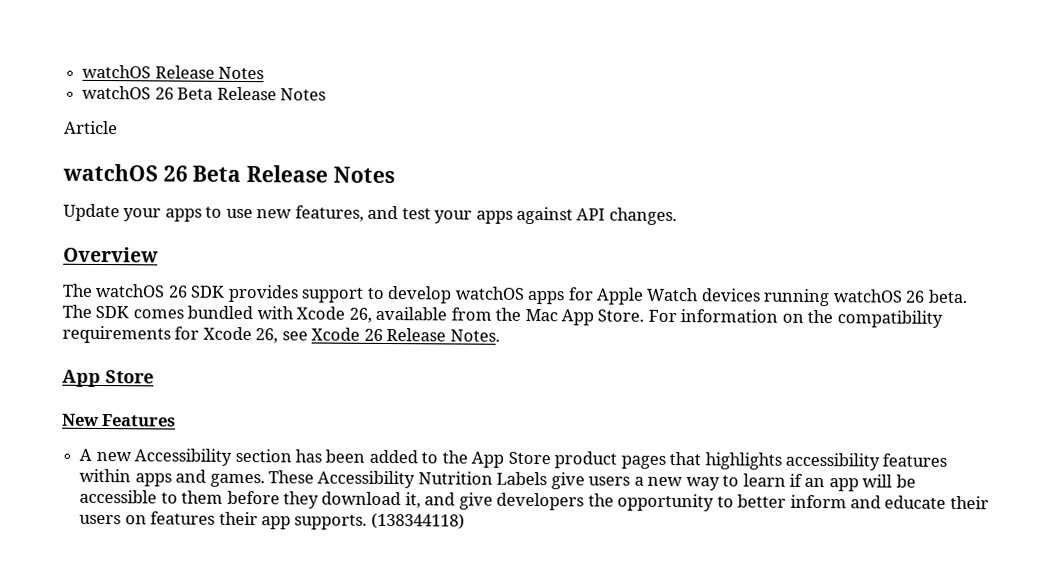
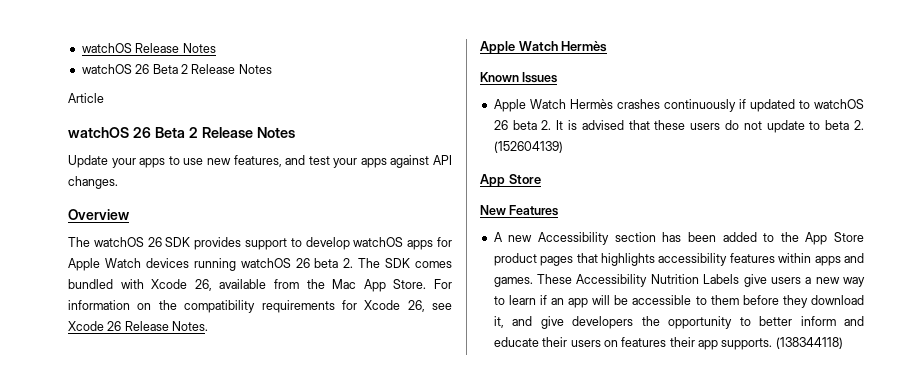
  watchOS Release Notes
- watchOS 26 Beta Release Notes
+ watchOS 26 Beta 2 Release Notes
  Article
- watchOS 26 Beta Release Notes
+ watchOS 26 Beta 2 Release Notes
- The watchOS 26 SDK provides support to develop watchOS apps for Apple Watch devices running watchOS 26 beta. The SDK comes bundled with Xcode 26, available from the Mac App Store.
+ The watchOS 26 SDK provides support to develop watchOS apps for Apple Watch devices running watchOS 26 beta 2. The SDK comes bundled with Xcode 26, available from the Mac App Store.
  For information on the compatibility requirements for Xcode 26, see Xcode 26 Release Notes.
+ Apple Watch Hermès
+ Known Issues
+ Apple Watch Hermès crashes continuously if updated to watchOS 26 beta 2. It is advised that these users do not update to beta 2. (152604139)

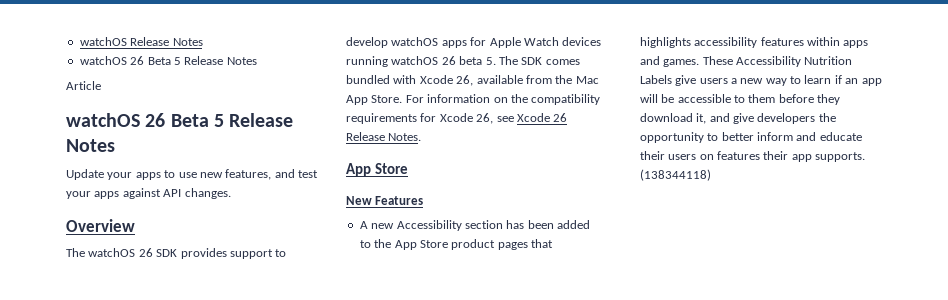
  watchOS Release Notes
- watchOS 26 Beta 2 Release Notes
+ watchOS 26 Beta 5 Release Notes
  Article
- watchOS 26 Beta 2 Release Notes
+ watchOS 26 Beta 5 Release Notes
- The watchOS 26 SDK provides support to develop watchOS apps for Apple Watch devices running watchOS 26 beta 2. The SDK comes bundled with Xcode 26, available from the Mac App Store.
+ The watchOS 26 SDK provides support to develop watchOS apps for Apple Watch devices running watchOS 26 beta 5. The SDK comes bundled with Xcode 26, available from the Mac App Store.
  For information on the compatibility requirements for Xcode 26, see Xcode 26 Release Notes.
- Apple Watch Hermès
- Known Issues
- Apple Watch Hermès crashes continuously if updated to watchOS 26 beta 2. It is advised that these users do not update to beta 2. (152604139)

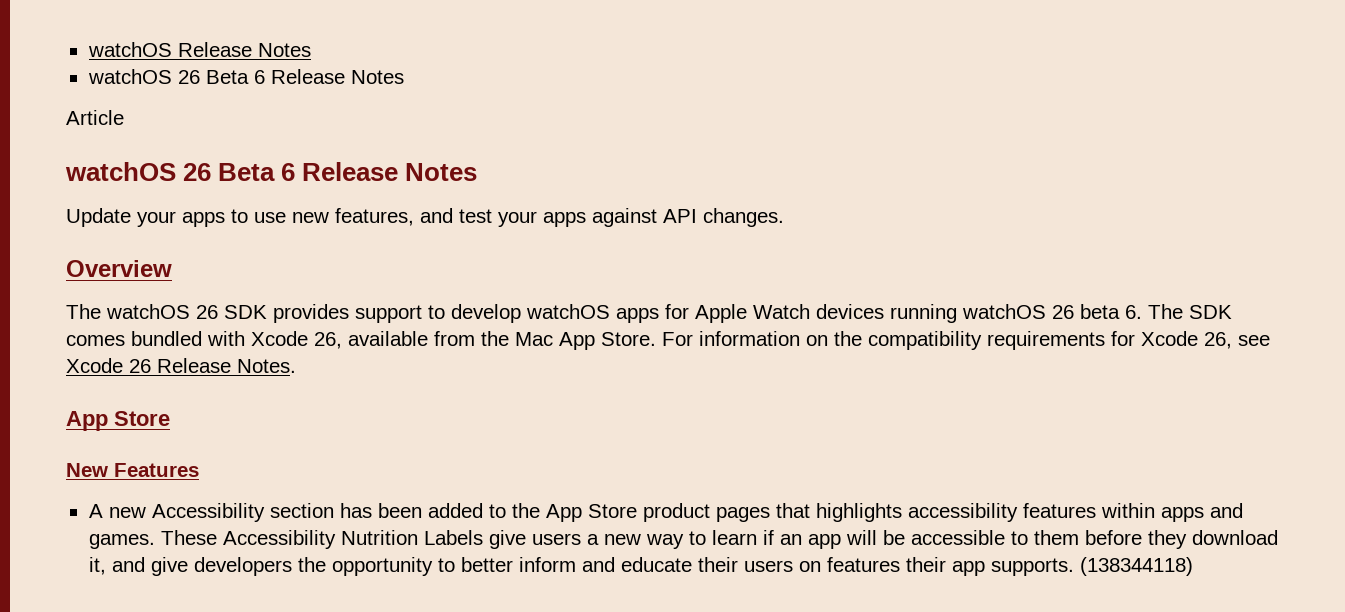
  watchOS Release Notes
- watchOS 26 Beta 5 Release Notes
+ watchOS 26 Beta 6 Release Notes
  Article
- watchOS 26 Beta 5 Release Notes
+ watchOS 26 Beta 6 Release Notes
- The watchOS 26 SDK provides support to develop watchOS apps for Apple Watch devices running watchOS 26 beta 5. The SDK comes bundled with Xcode 26, available from the Mac App Store.
+ The watchOS 26 SDK provides support to develop watchOS apps for Apple Watch devices running watchOS 26 beta 6. The SDK comes bundled with Xcode 26, available from the Mac App Store.

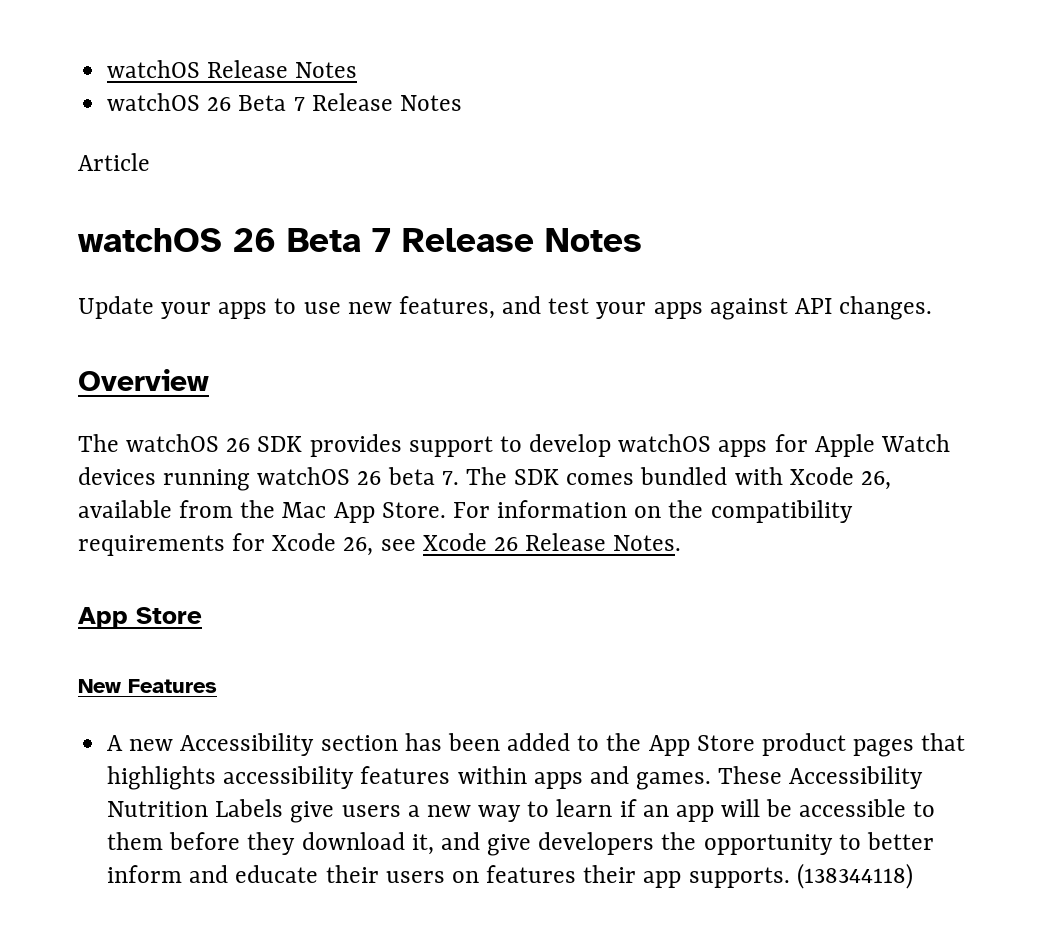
  watchOS Release Notes
- watchOS 26 Beta 6 Release Notes
+ watchOS 26 Beta 7 Release Notes
  Article
- watchOS 26 Beta 6 Release Notes
+ watchOS 26 Beta 7 Release Notes
- The watchOS 26 SDK provides support to develop watchOS apps for Apple Watch devices running watchOS 26 beta 6. The SDK comes bundled with Xcode 26, available from the Mac App Store.
+ The watchOS 26 SDK provides support to develop watchOS apps for Apple Watch devices running watchOS 26 beta 7. The SDK comes bundled with Xcode 26, available from the Mac App Store.

